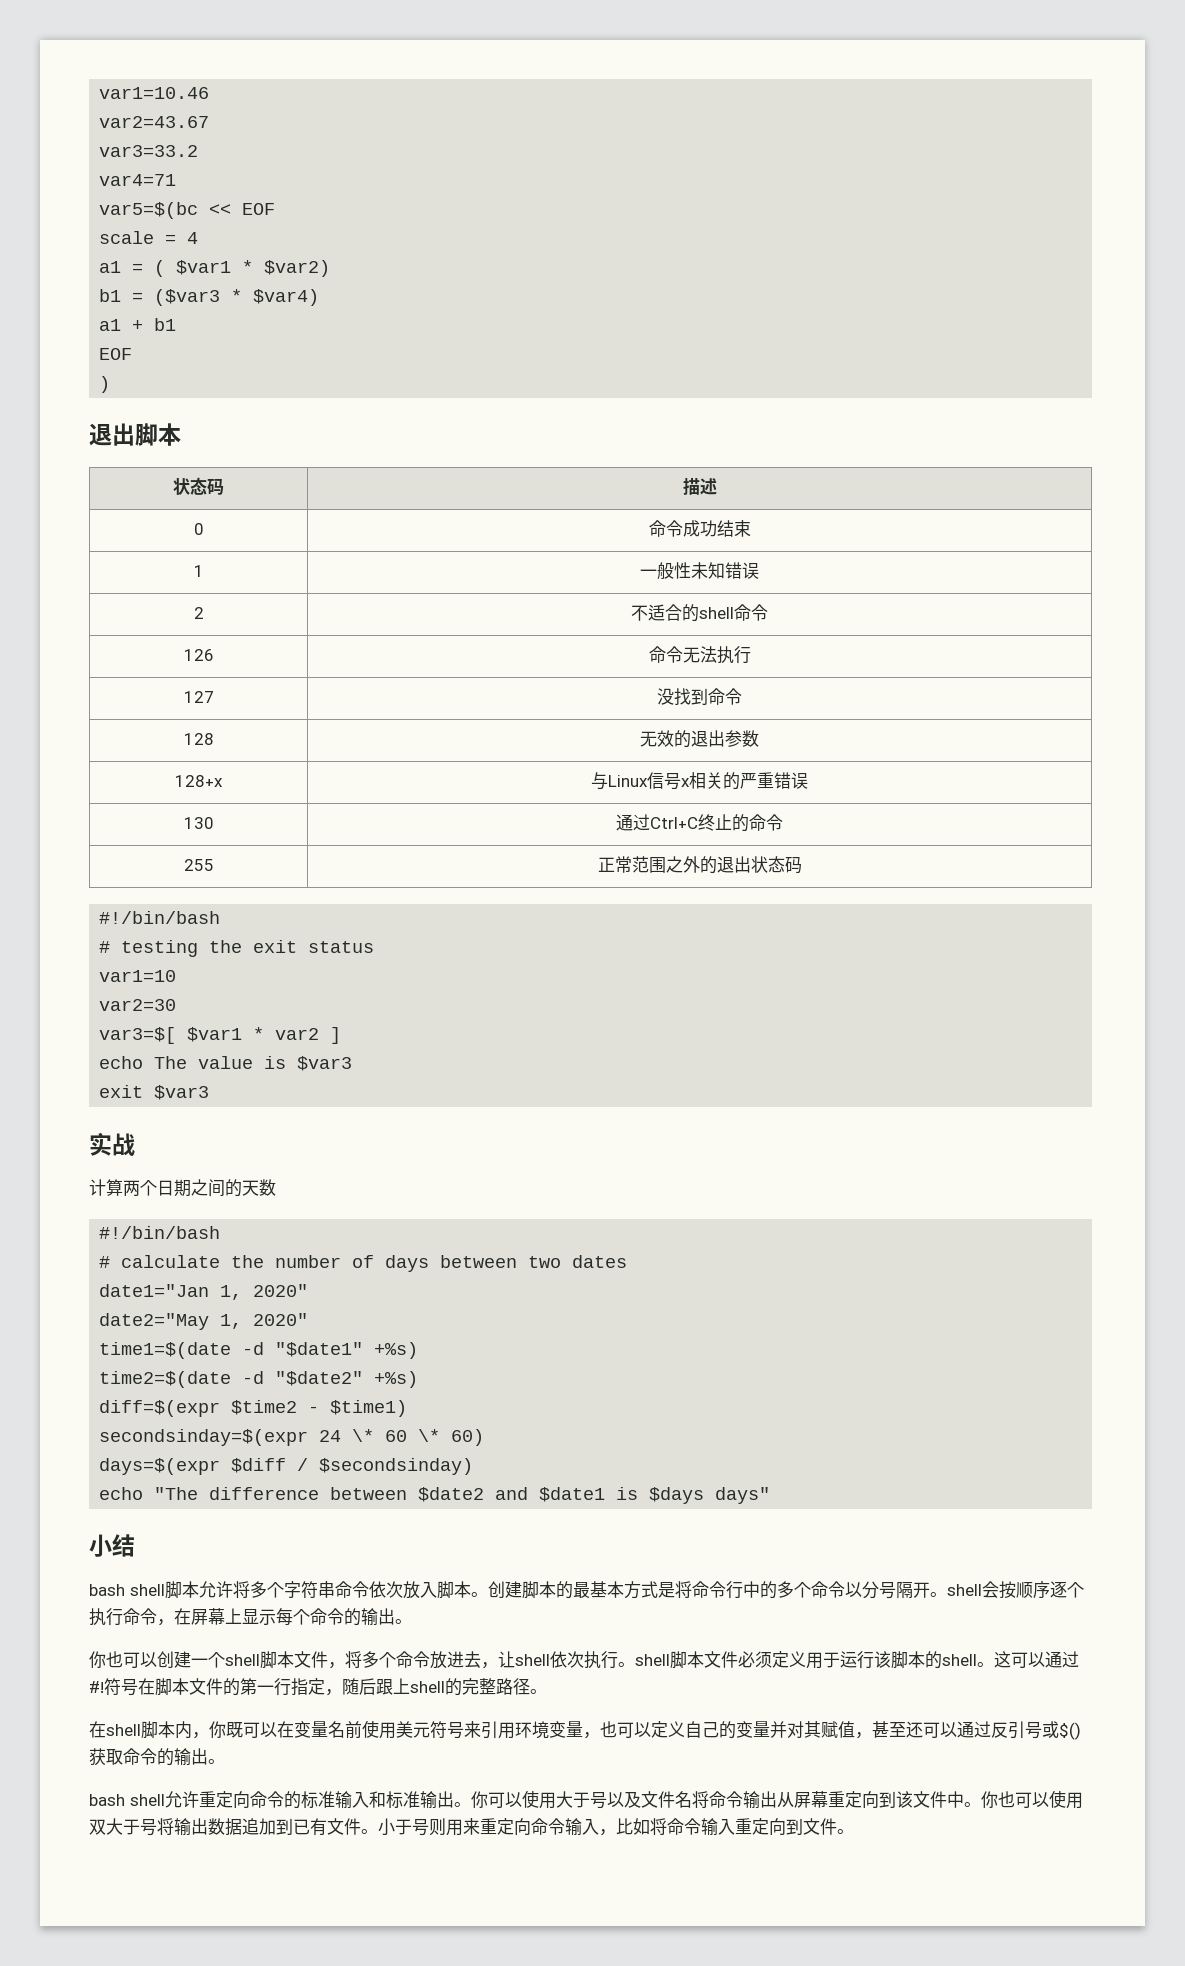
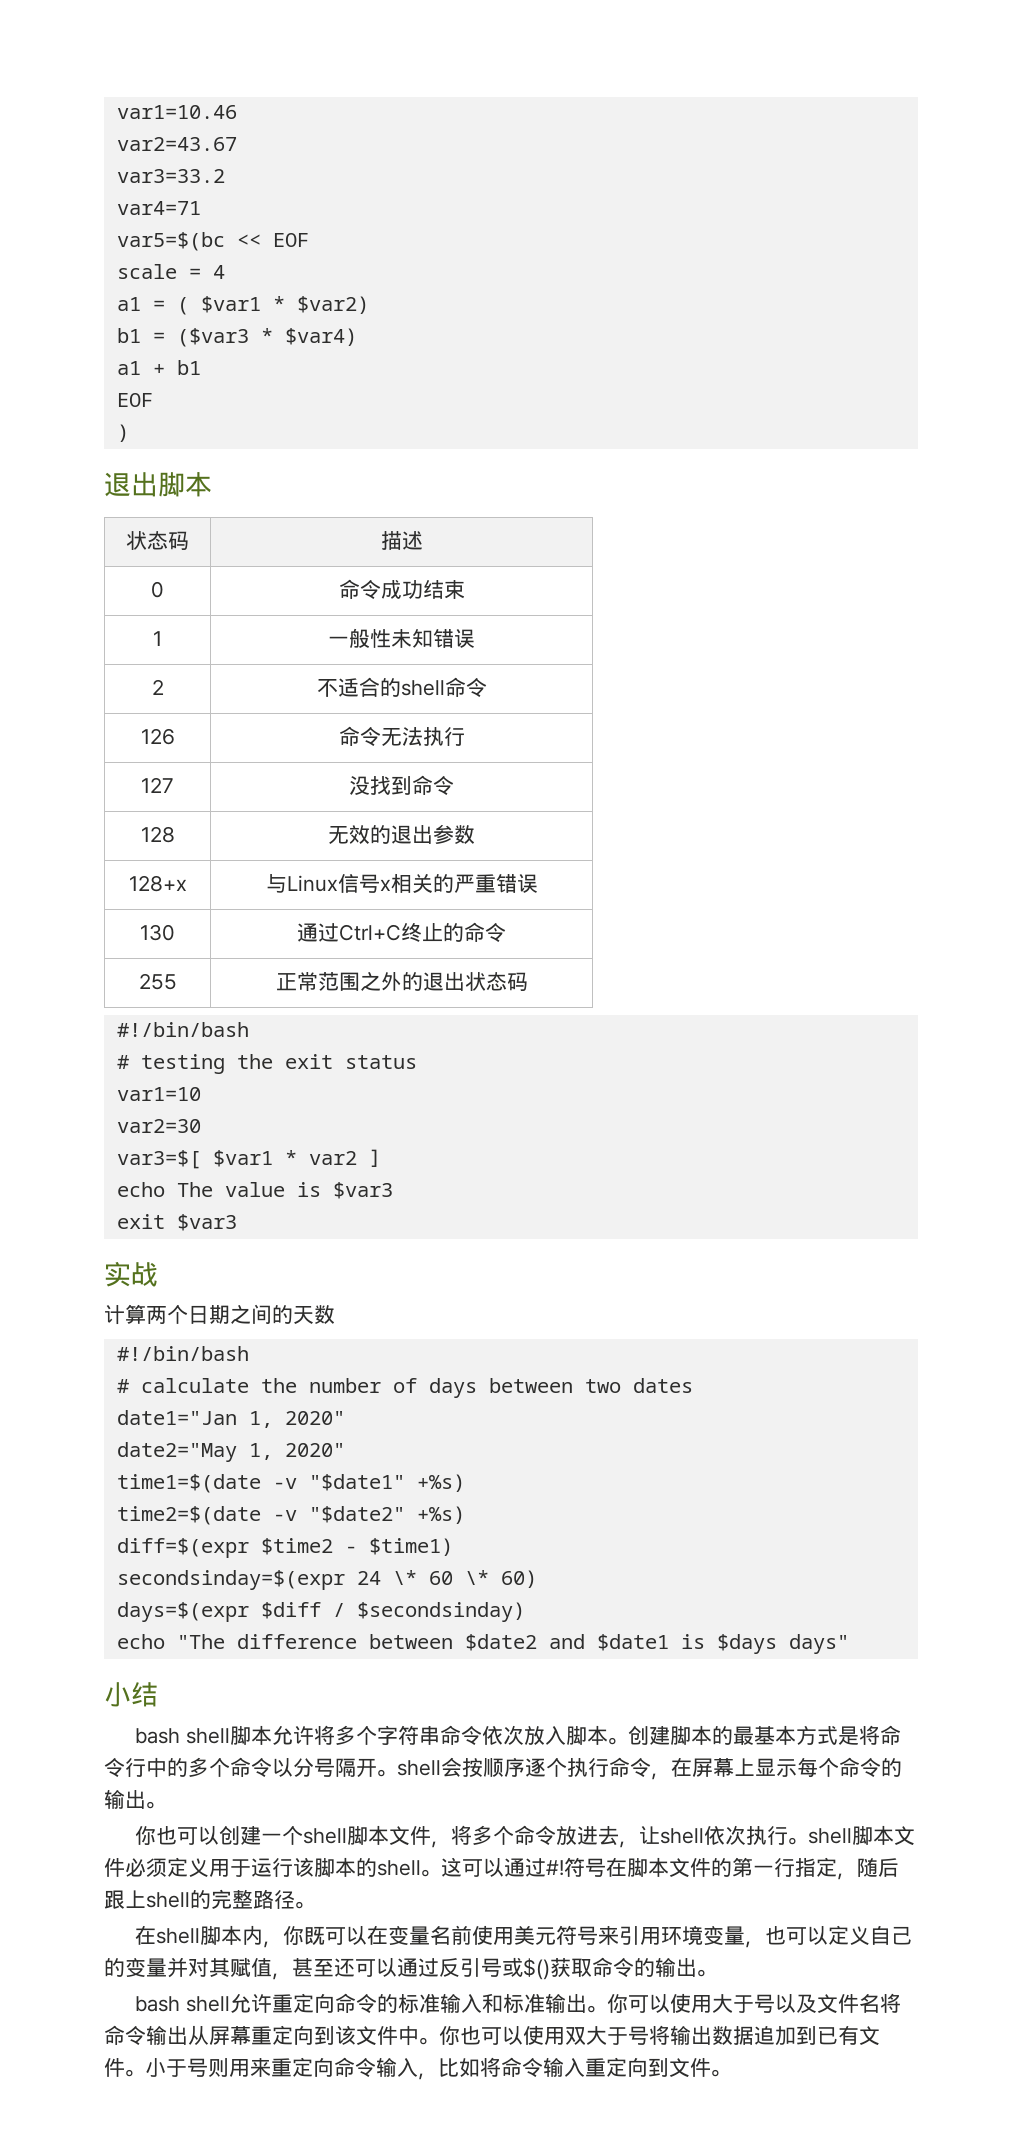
- time1=$(date -d "$date1" +%s)
+ time1=$(date -v "$date1" +%s)
- time2=$(date -d "$date2" +%s)
+ time2=$(date -v "$date2" +%s)

